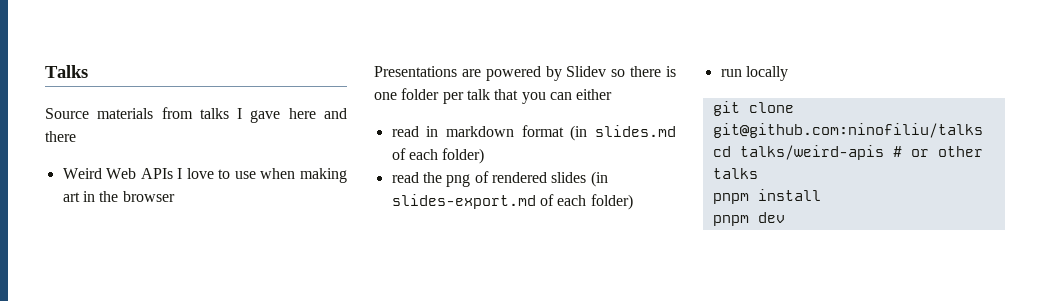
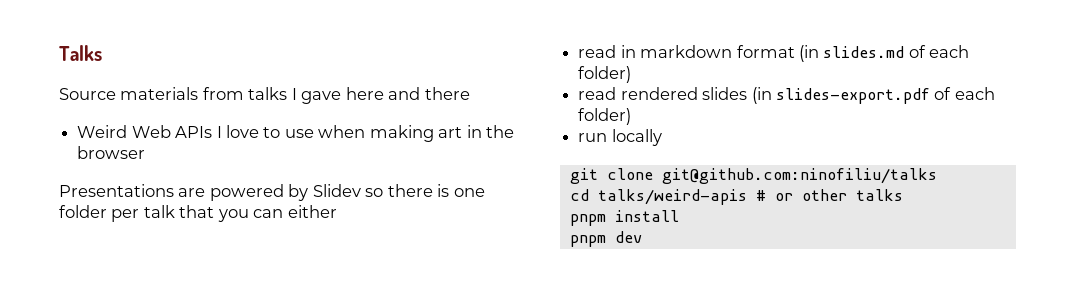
- read the png of rendered slides (in slides-export.md of each folder)
+ read rendered slides (in slides-export.pdf of each folder)

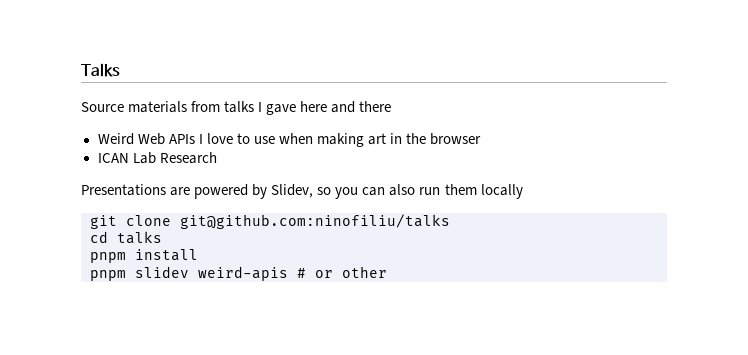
+ ICAN Lab Research
- Presentations are powered by Slidev so there is one folder per talk that you can either
- read in markdown format (in slides.md of each folder)
- read rendered slides (in slides-export.pdf of each folder)
- run locally
+ Presentations are powered by Slidev, so you can also run them locally
- cd talks/weird-apis # or other talks
+ cd talks
- pnpm dev
+ pnpm slidev weird-apis # or other

